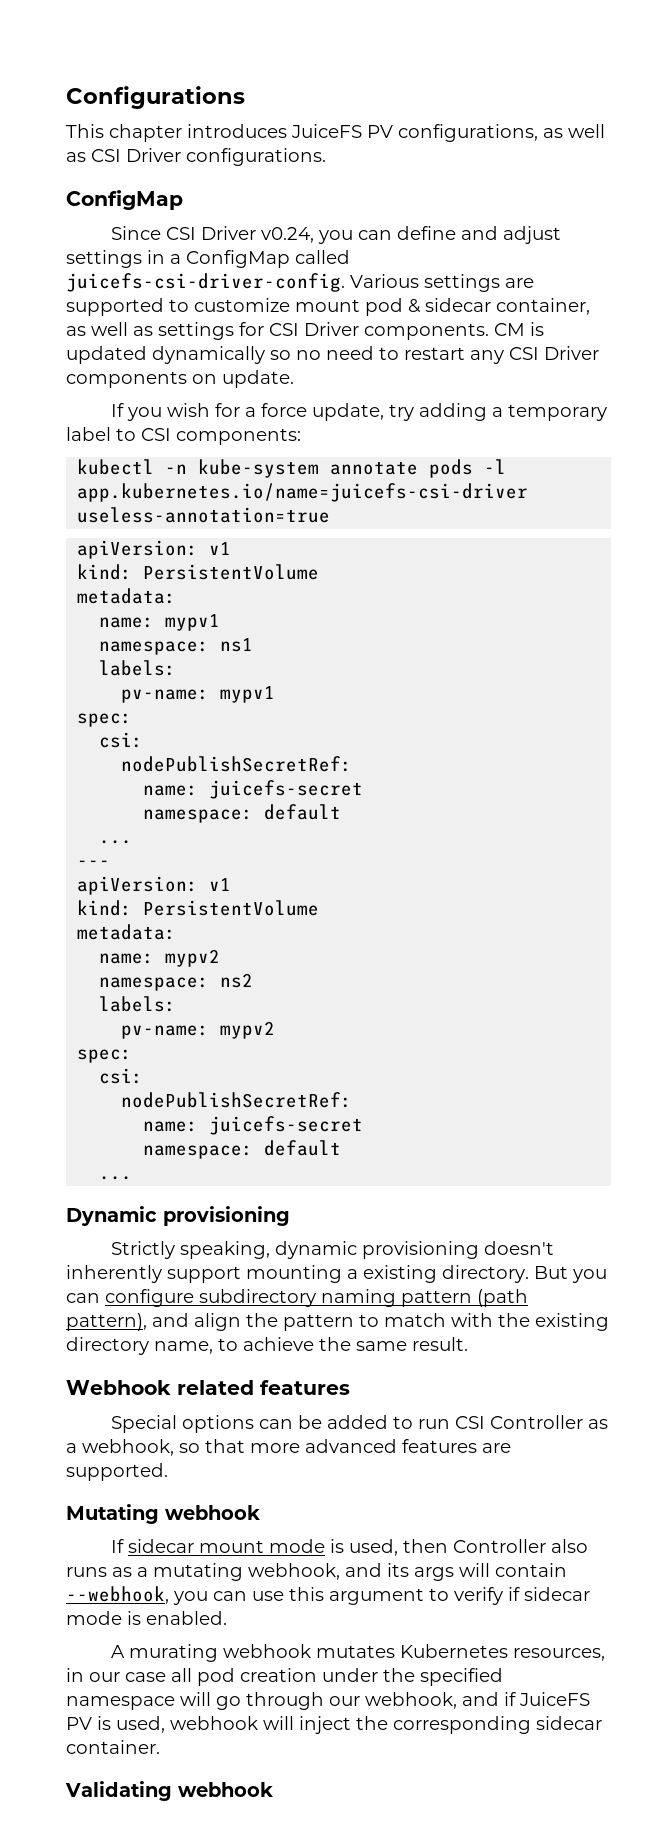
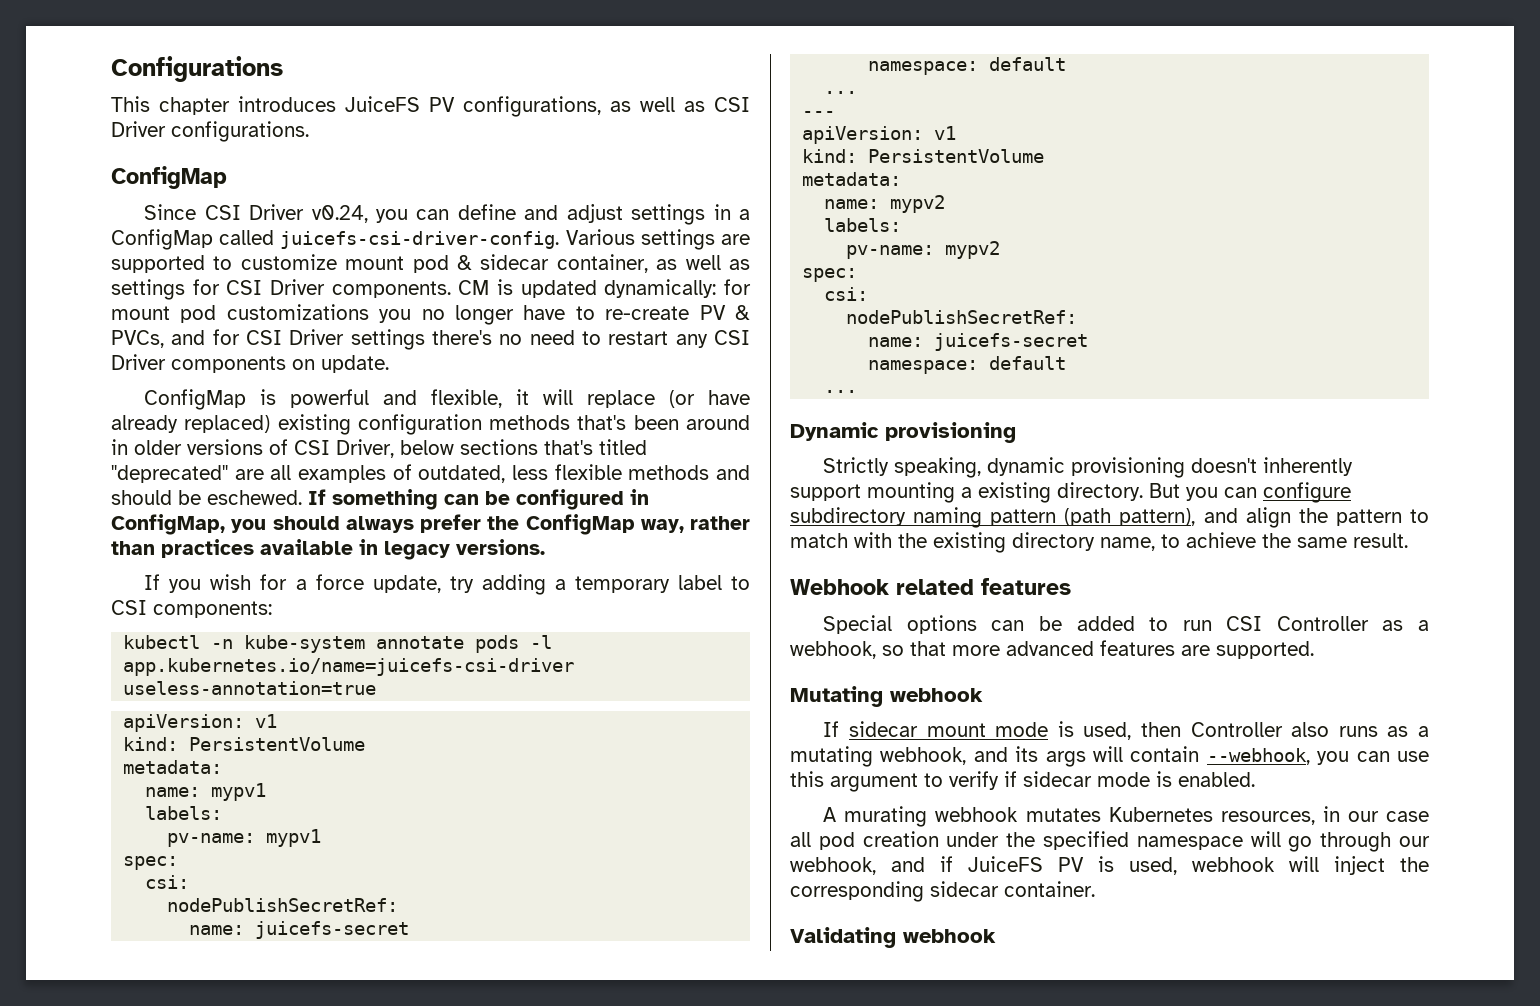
- CM is updated dynamically so no need to restart any CSI Driver components on update.
+ CM is updated dynamically: for mount pod customizations you no longer have to re-create PV & PVCs, and for CSI Driver settings there's no need to restart any CSI Driver components on update.
+ ConfigMap is powerful and flexible, it will replace (or have already replaced) existing configuration methods that's been around in older versions of CSI Driver, below sections that's titled "deprecated" are all examples of outdated, less flexible methods and should be eschewed. If something can be configured in ConfigMap, you should always prefer the ConfigMap way, rather than practices available in legacy versions.
- namespace: ns1
- namespace: ns2

